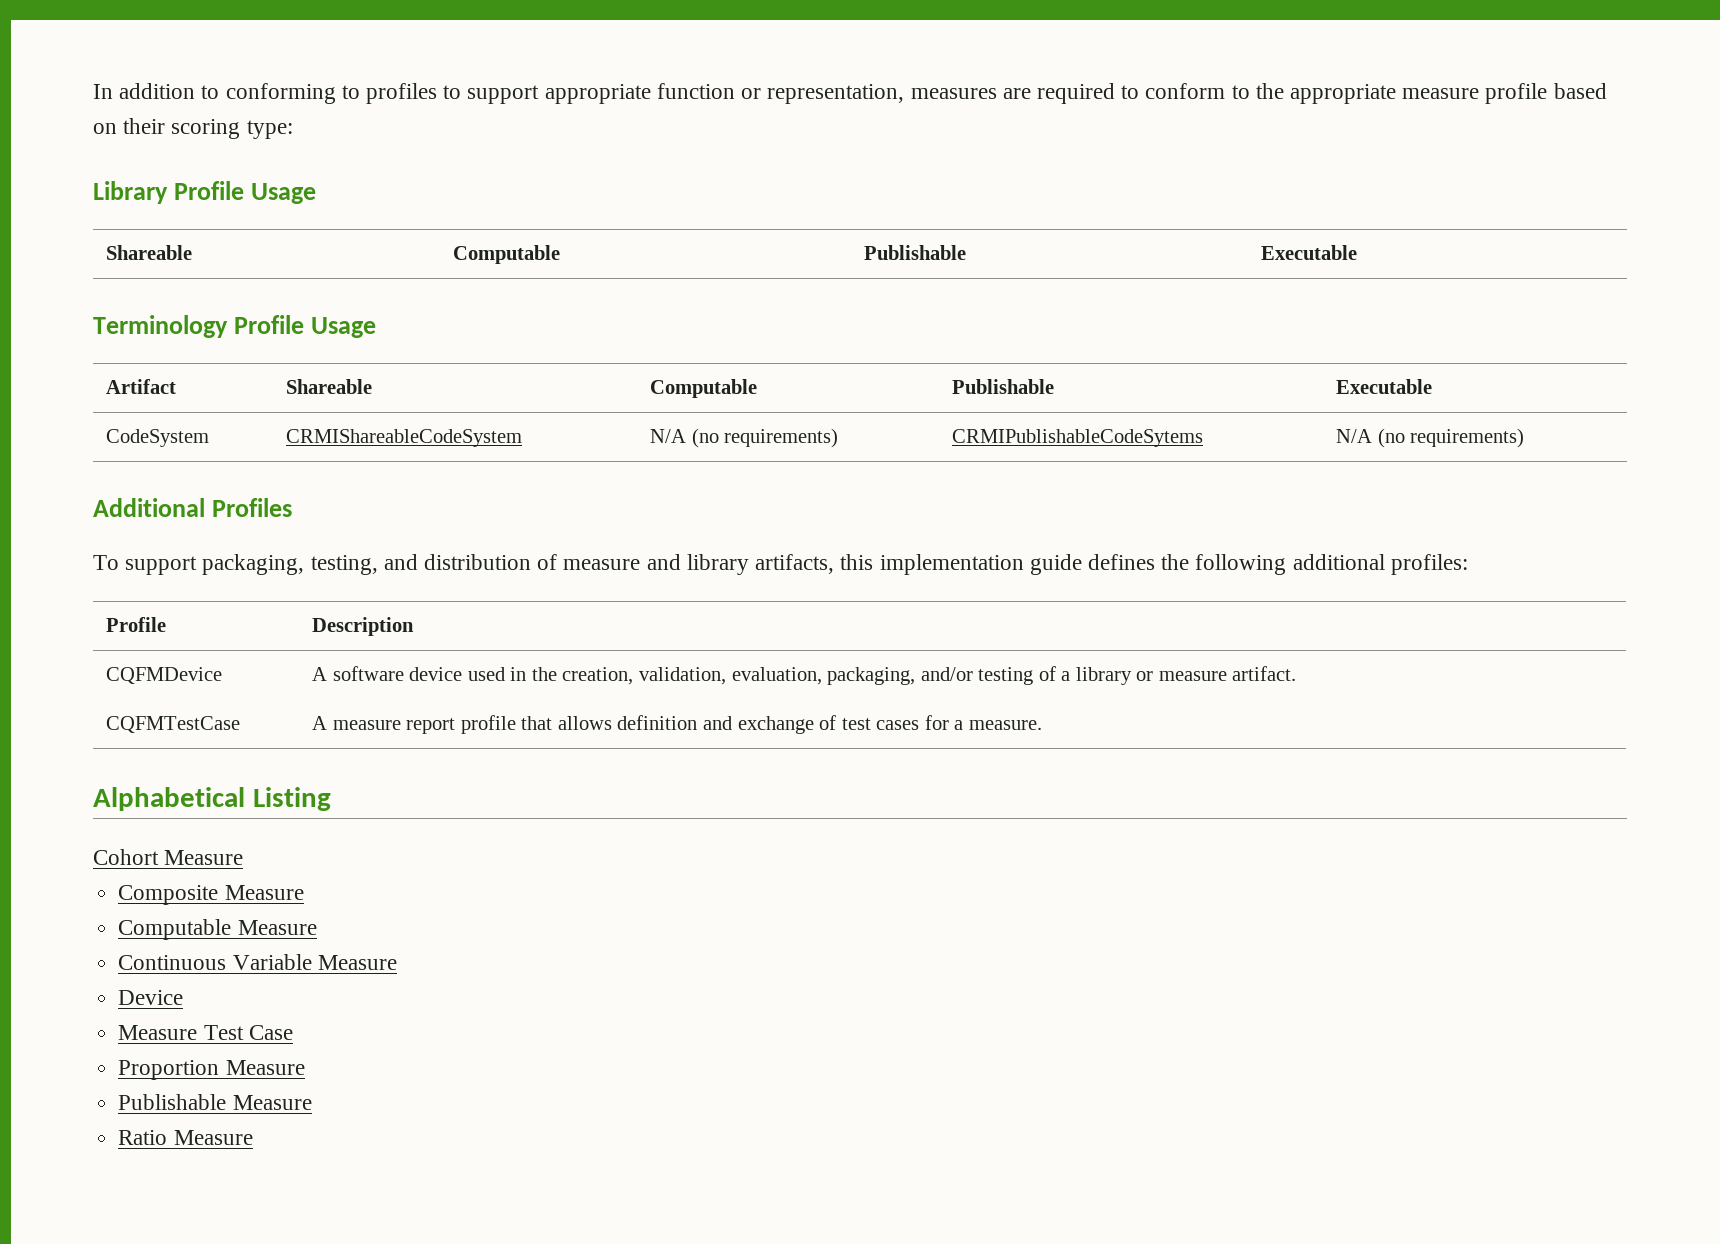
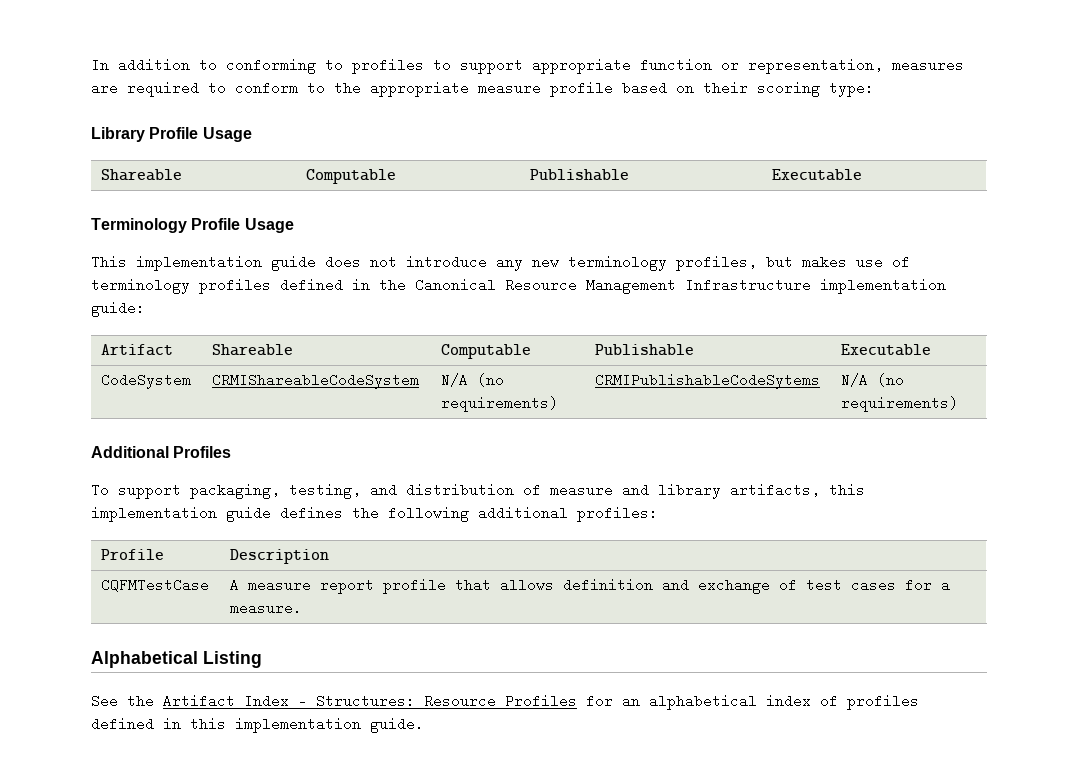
+ This implementation guide does not introduce any new terminology profiles, but makes use of terminology profiles defined in the Canonical Resource Management Infrastructure implementation guide:
- CQFMDevice | A software device used in the creation, validation, evaluation, packaging, and/or testing of a library or measure artifact.
- Cohort Measure
- Composite Measure
- Computable Measure
- Continuous Variable Measure
- Device
- Measure Test Case
- Proportion Measure
- Publishable Measure
- Ratio Measure
+ See the Artifact Index - Structures: Resource Profiles for an alphabetical index of profiles defined in this implementation guide.

